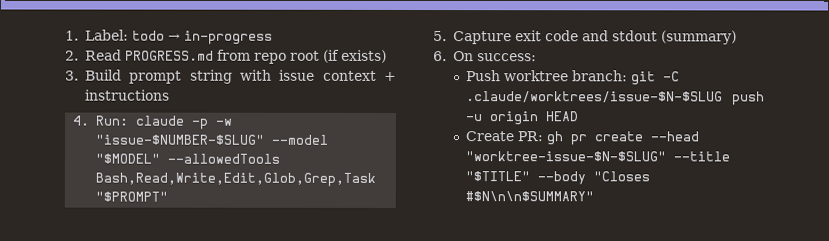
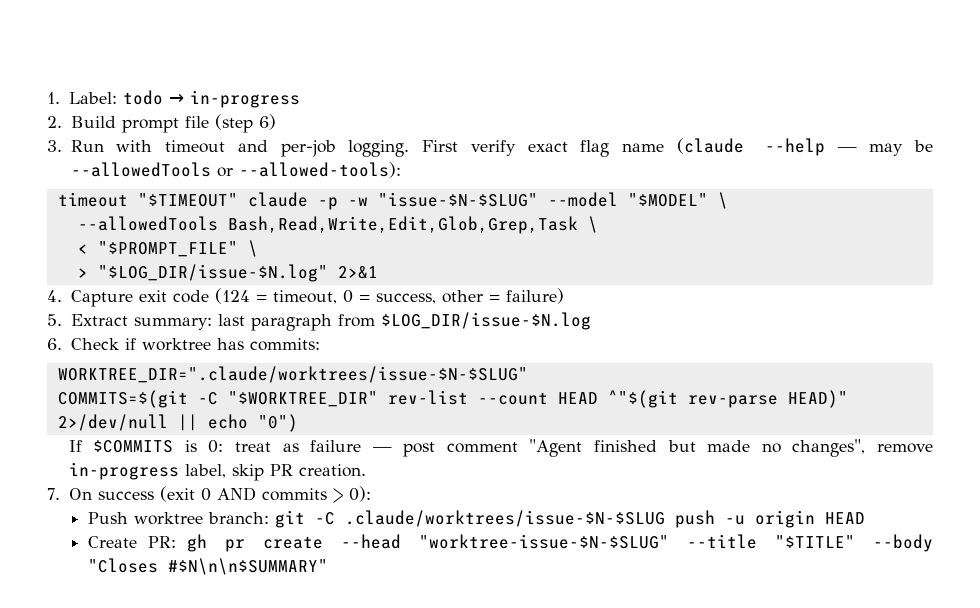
- 2. Read PROGRESS.md from repo root (if exists)
- 3. Build prompt string with issue context + instructions
- 4. Run: claude -p -w "issue-$NUMBER-$SLUG" --model "$MODEL" --allowedTools Bash,Read,Write,Edit,Glob,Grep,Task "$PROMPT"
- 5. Capture exit code and stdout (summary)
- 6. On success:
+ 2. Build prompt file (step 6)
+ 3. Run with timeout and per-job logging. First verify exact flag name (claude --help — may be --allowedTools or --allowed-tools):
+ timeout "$TIMEOUT" claude -p -w "issue-$N-$SLUG" --model "$MODEL" \
+ --allowedTools Bash,Read,Write,Edit,Glob,Grep,Task \
+ < "$PROMPT_FILE" \
+ > "$LOG_DIR/issue-$N.log" 2>&1
+ 4. Capture exit code (124 = timeout, 0 = success, other = failure)
+ 5. Extract summary: last paragraph from $LOG_DIR/issue-$N.log
+ 6. Check if worktree has commits:
+ WORKTREE_DIR=".claude/worktrees/issue-$N-$SLUG"
+ COMMITS=$(git -C "$WORKTREE_DIR" rev-list --count HEAD ^"$(git rev-parse HEAD)" 2>/dev/null || echo "0")
+ If $COMMITS is 0: treat as failure — post comment "Agent finished but made no changes", remove in-progress label, skip PR creation.
+ 7. On success (exit 0 AND commits > 0):

